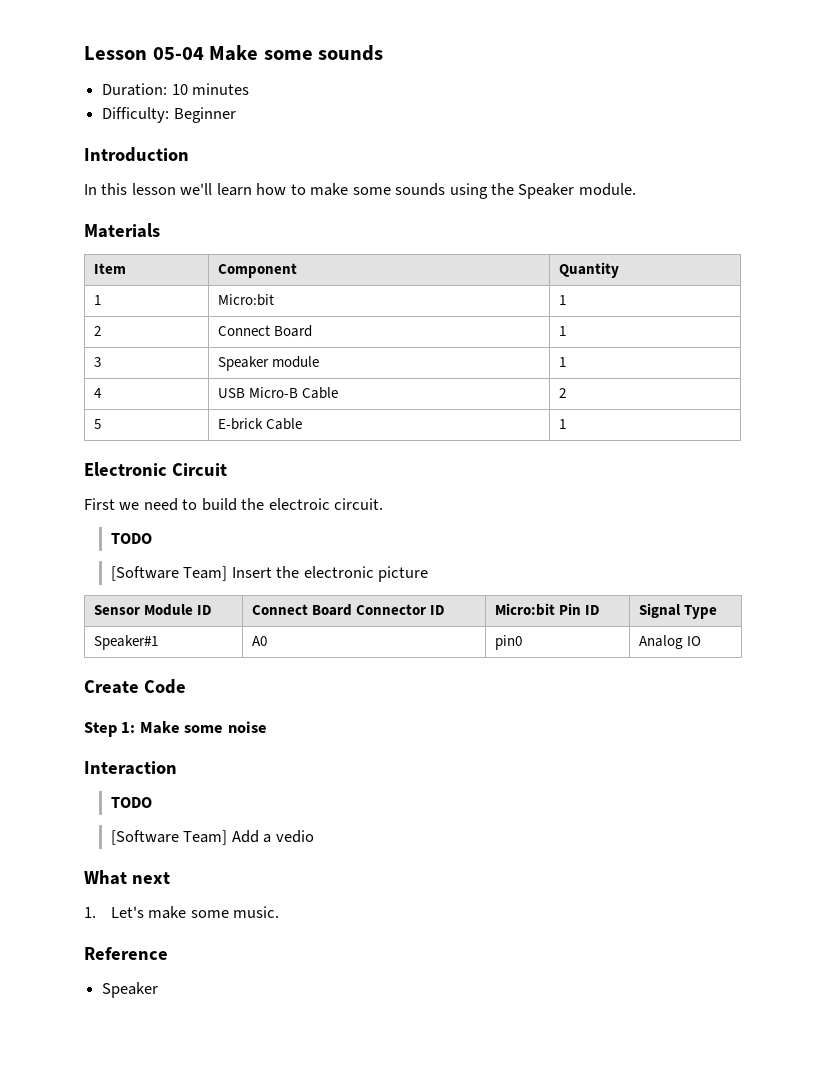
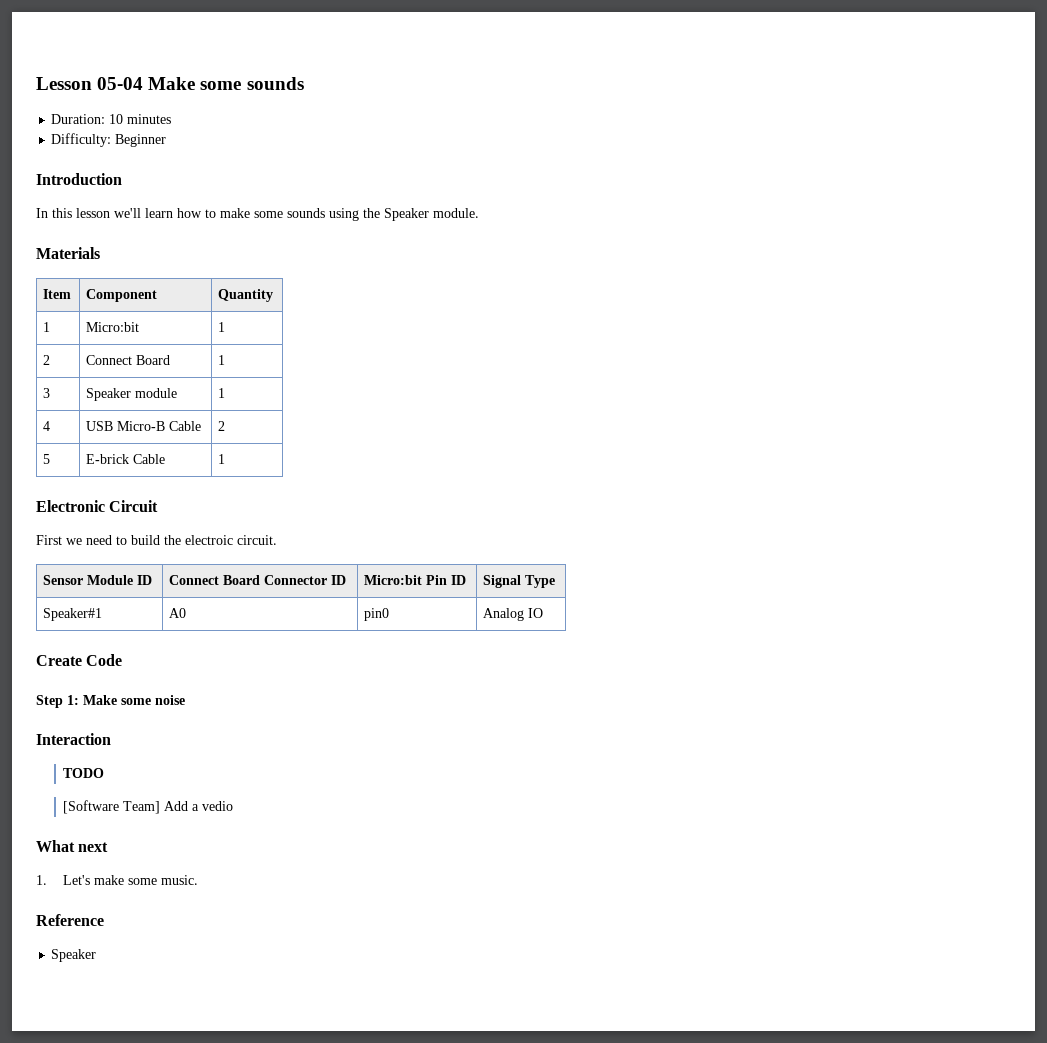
  First we need to build the electroic circuit.
- TODO
- [Software Team] Insert the electronic picture

